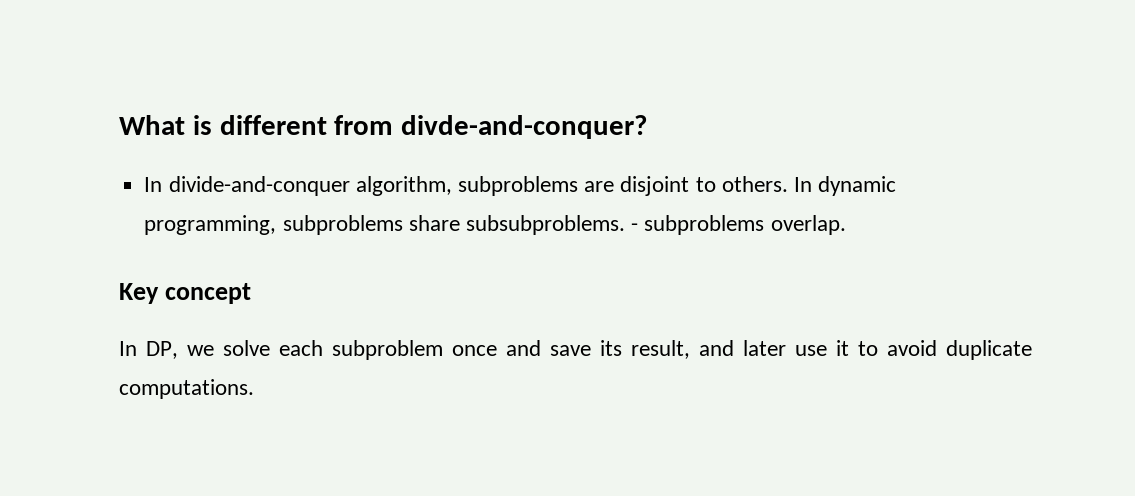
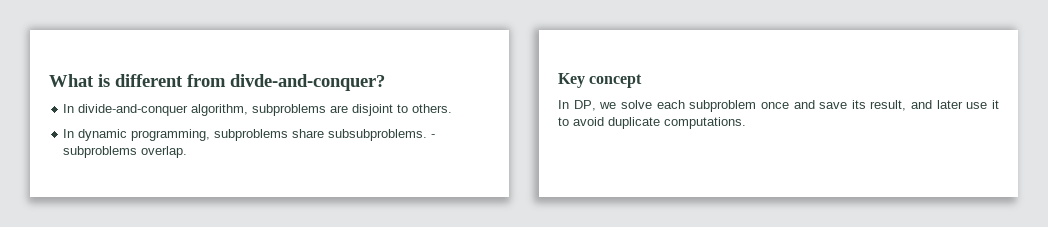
- In divide-and-conquer algorithm, subproblems are disjoint to others. In dynamic programming, subproblems share subsubproblems.
+ In divide-and-conquer algorithm, subproblems are disjoint to others.
+ In dynamic programming, subproblems share subsubproblems.

